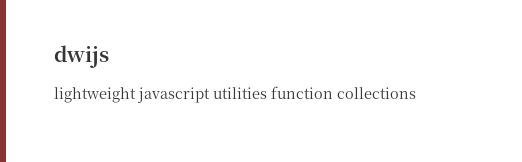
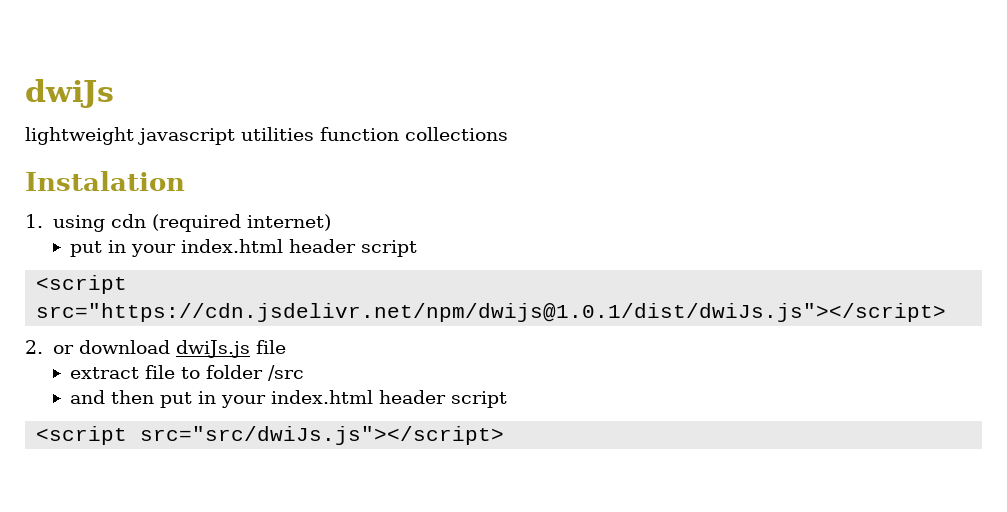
- dwijs
+ dwiJs
+ Instalation
+ 1. using cdn (required internet)
+ put in your index.html header script
+ <script src="https://cdn.jsdelivr.net/npm/dwijs@1.0.1/dist/dwiJs.js"></script>
+ 2. or download dwiJs.js file
+ extract file to folder /src
+ and then put in your index.html header script
+ <script src="src/dwiJs.js"></script>

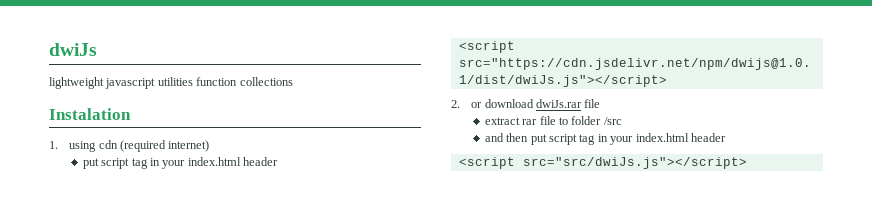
  1. using cdn (required internet)
- put in your index.html header script
+ put script tag in your index.html header
- 2. or download dwiJs.js file
+ 2. or download dwiJs.rar file
- extract file to folder /src
+ extract rar file to folder /src
- and then put in your index.html header script
+ and then put script tag in your index.html header

